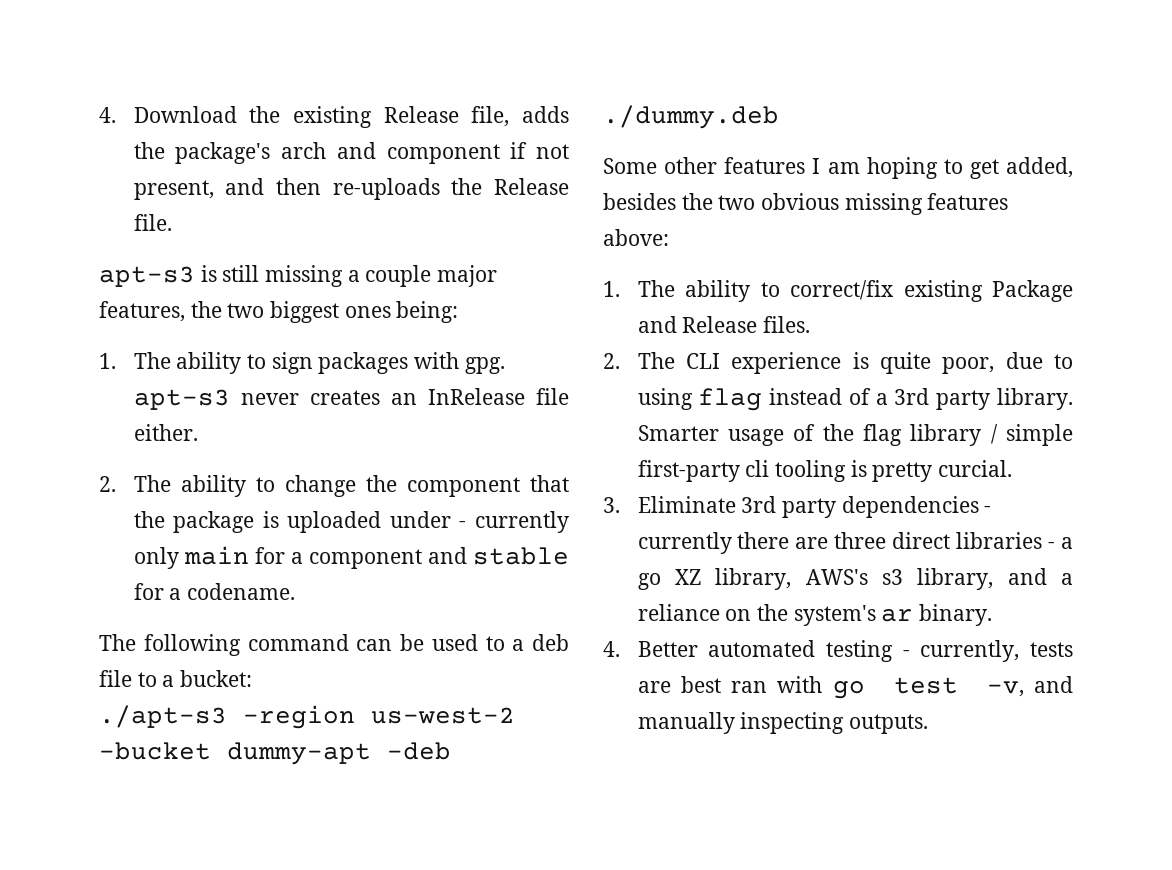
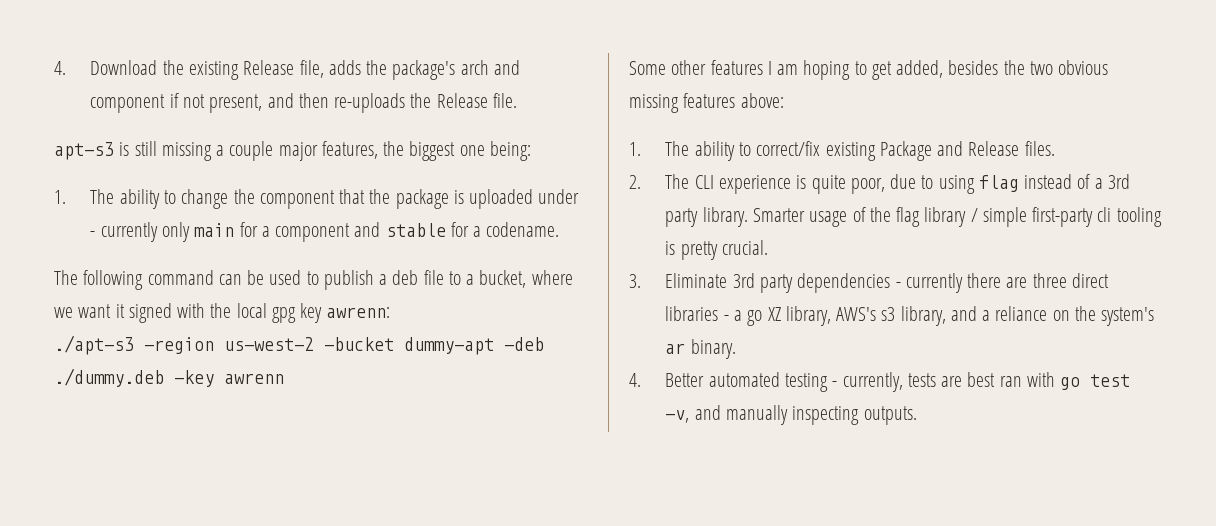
- apt-s3 is still missing a couple major features, the two biggest ones being:
- 1. The ability to sign packages with gpg. apt-s3 never creates an InRelease file either.
- 2. The ability to change the component that the package is uploaded under - currently only main for a component and stable for a codename.
+ apt-s3 is still missing a couple major features, the biggest one being:
+ 1. The ability to change the component that the package is uploaded under - currently only main for a component and stable for a codename.
- The following command can be used to a deb file to a bucket:
+ The following command can be used to publish a deb file to a bucket, where we want it signed with the local gpg key awrenn:
- ./apt-s3 -region us-west-2 -bucket dummy-apt -deb ./dummy.deb
+ ./apt-s3 -region us-west-2 -bucket dummy-apt -deb ./dummy.deb -key awrenn
- Smarter usage of the flag library / simple first-party cli tooling is pretty curcial.
+ Smarter usage of the flag library / simple first-party cli tooling is pretty crucial.

